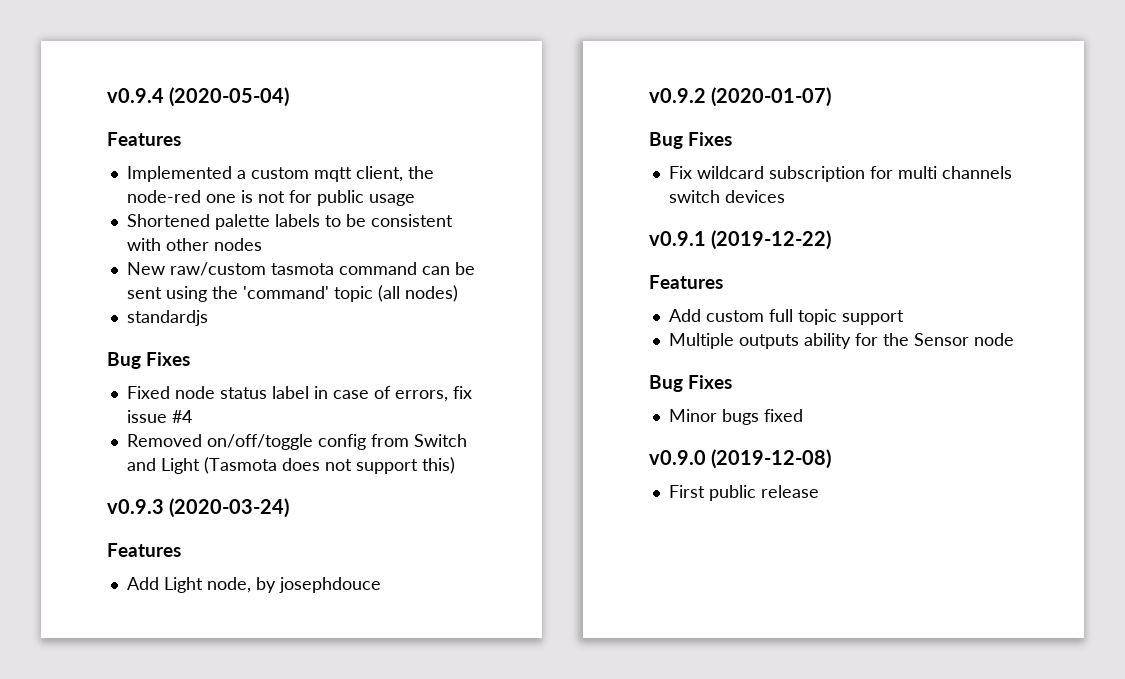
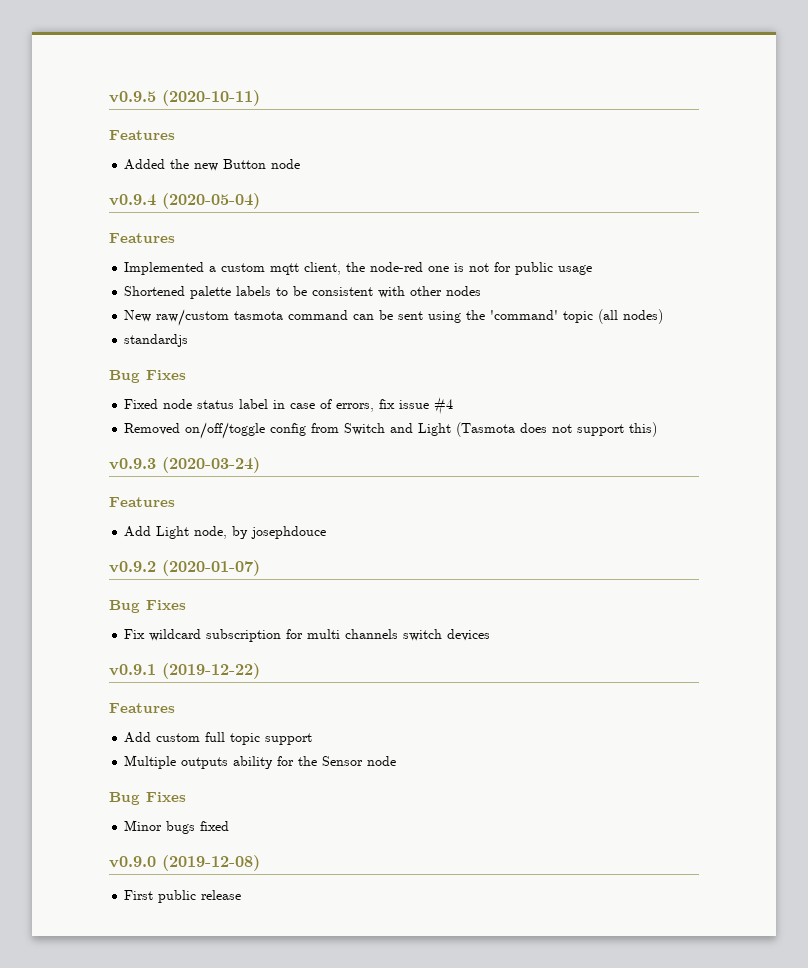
+ v0.9.5 (2020-10-11)
+ Features
+ Added the new Button node

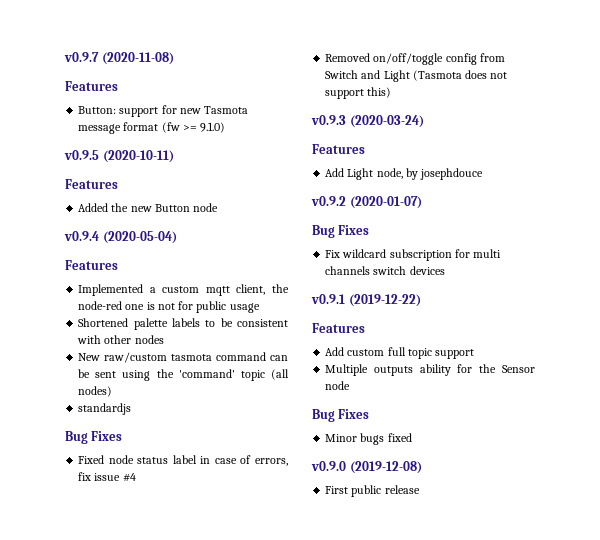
+ v0.9.7 (2020-11-08)
+ Features
+ Button: support for new Tasmota message format (fw >= 9.1.0)

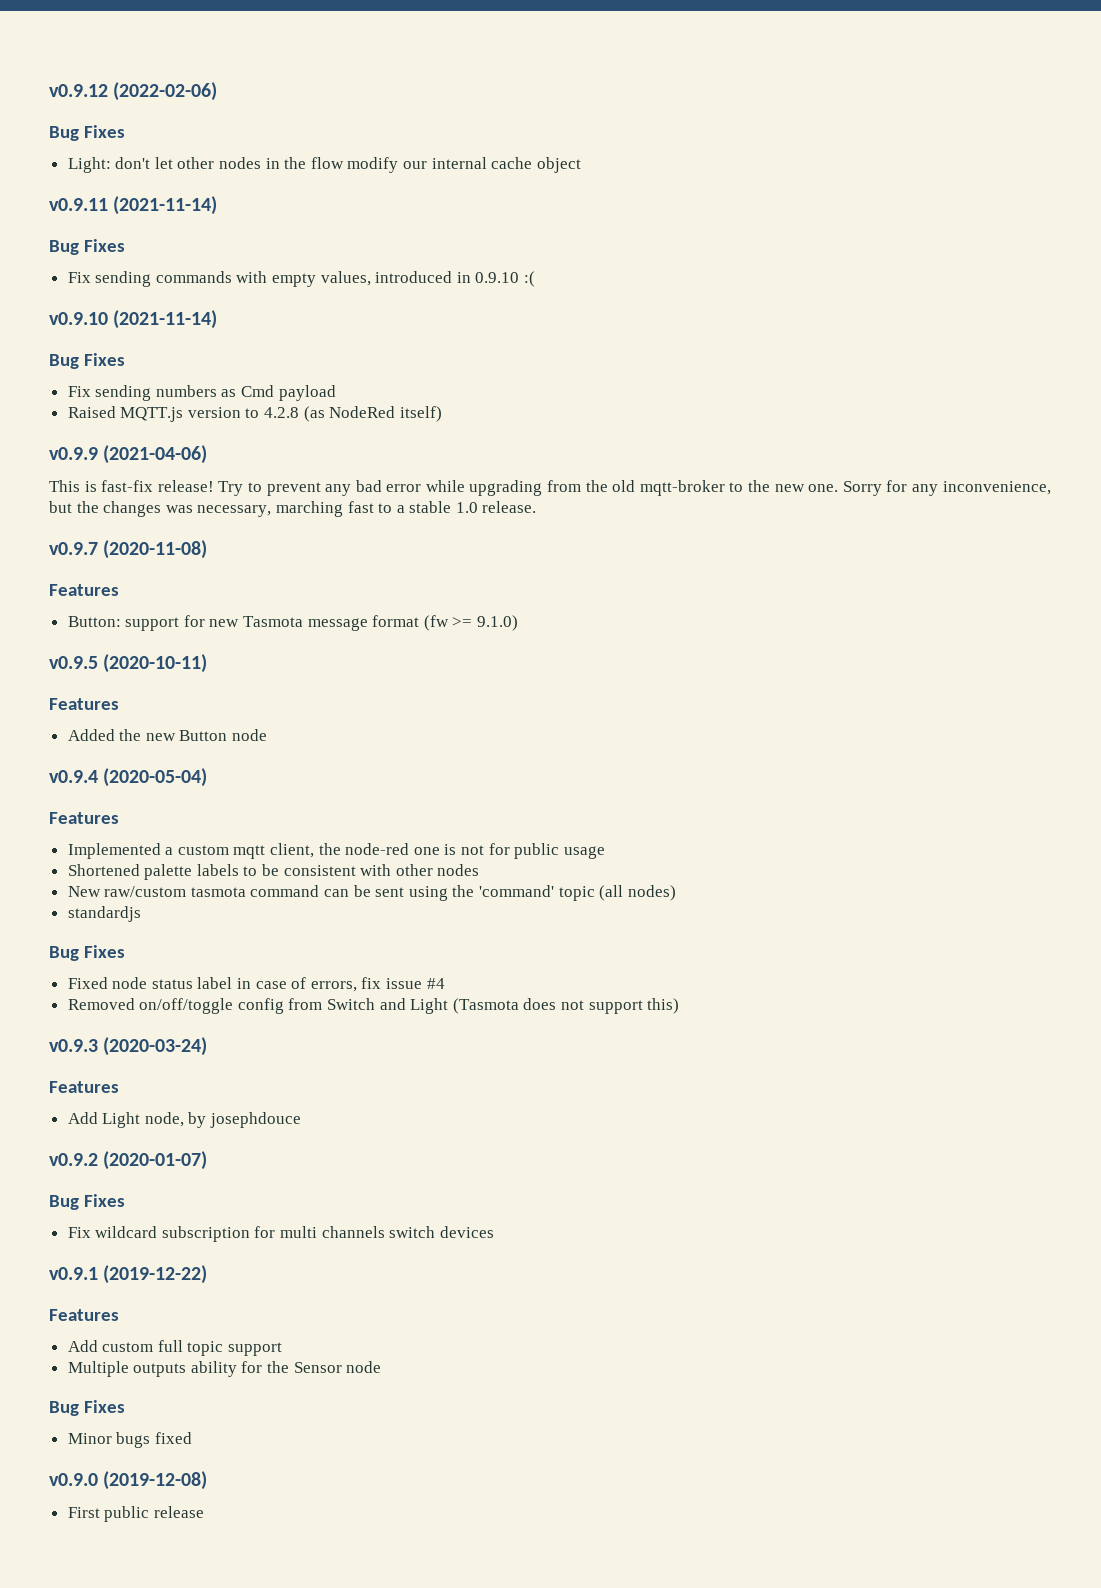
+ v0.9.12 (2022-02-06)
+ Bug Fixes
+ Light: don't let other nodes in the flow modify our internal cache object
+ v0.9.11 (2021-11-14)
+ Bug Fixes
+ Fix sending commands with empty values, introduced in 0.9.10 :(
+ v0.9.10 (2021-11-14)
+ Bug Fixes
+ Fix sending numbers as Cmd payload
+ Raised MQTT.js version to 4.2.8 (as NodeRed itself)
+ v0.9.9 (2021-04-06)
+ This is fast-fix release! Try to prevent any bad error while upgrading from the old mqtt-broker to the new one. Sorry for any inconvenience, but the changes was necessary, marching fast to a stable 1.0 release.

